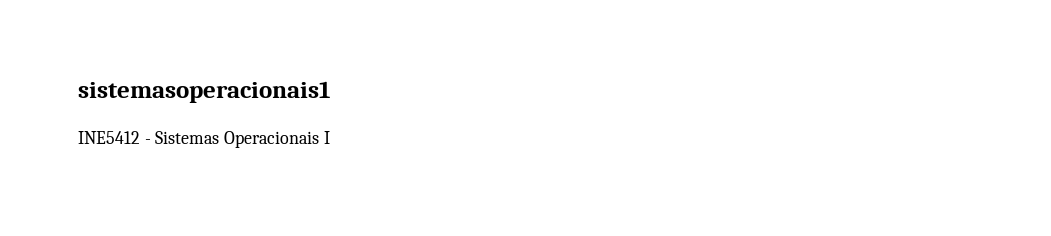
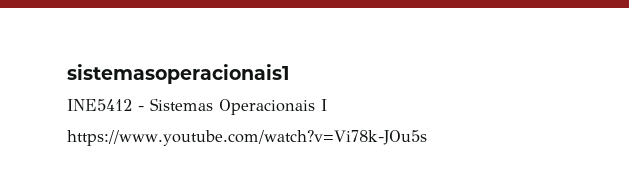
+ https://www.youtube.com/watch?v=Vi78k-JOu5s

